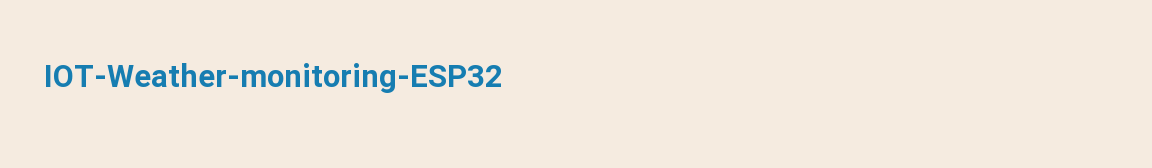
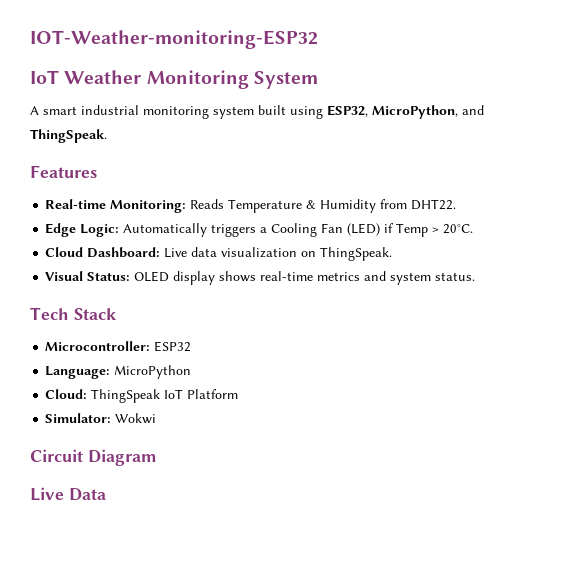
+ IoT Weather Monitoring System
+ A smart industrial monitoring system built using ESP32, MicroPython, and ThingSpeak.
+ Features
+ Real-time Monitoring: Reads Temperature & Humidity from DHT22.
+ Edge Logic: Automatically triggers a Cooling Fan (LED) if Temp > 20°C.
+ Cloud Dashboard: Live data visualization on ThingSpeak.
+ Visual Status: OLED display shows real-time metrics and system status.
+ Tech Stack
+ Microcontroller: ESP32
+ Language: MicroPython
+ Cloud: ThingSpeak IoT Platform
+ Simulator: Wokwi
+ Circuit Diagram
+ Live Data

